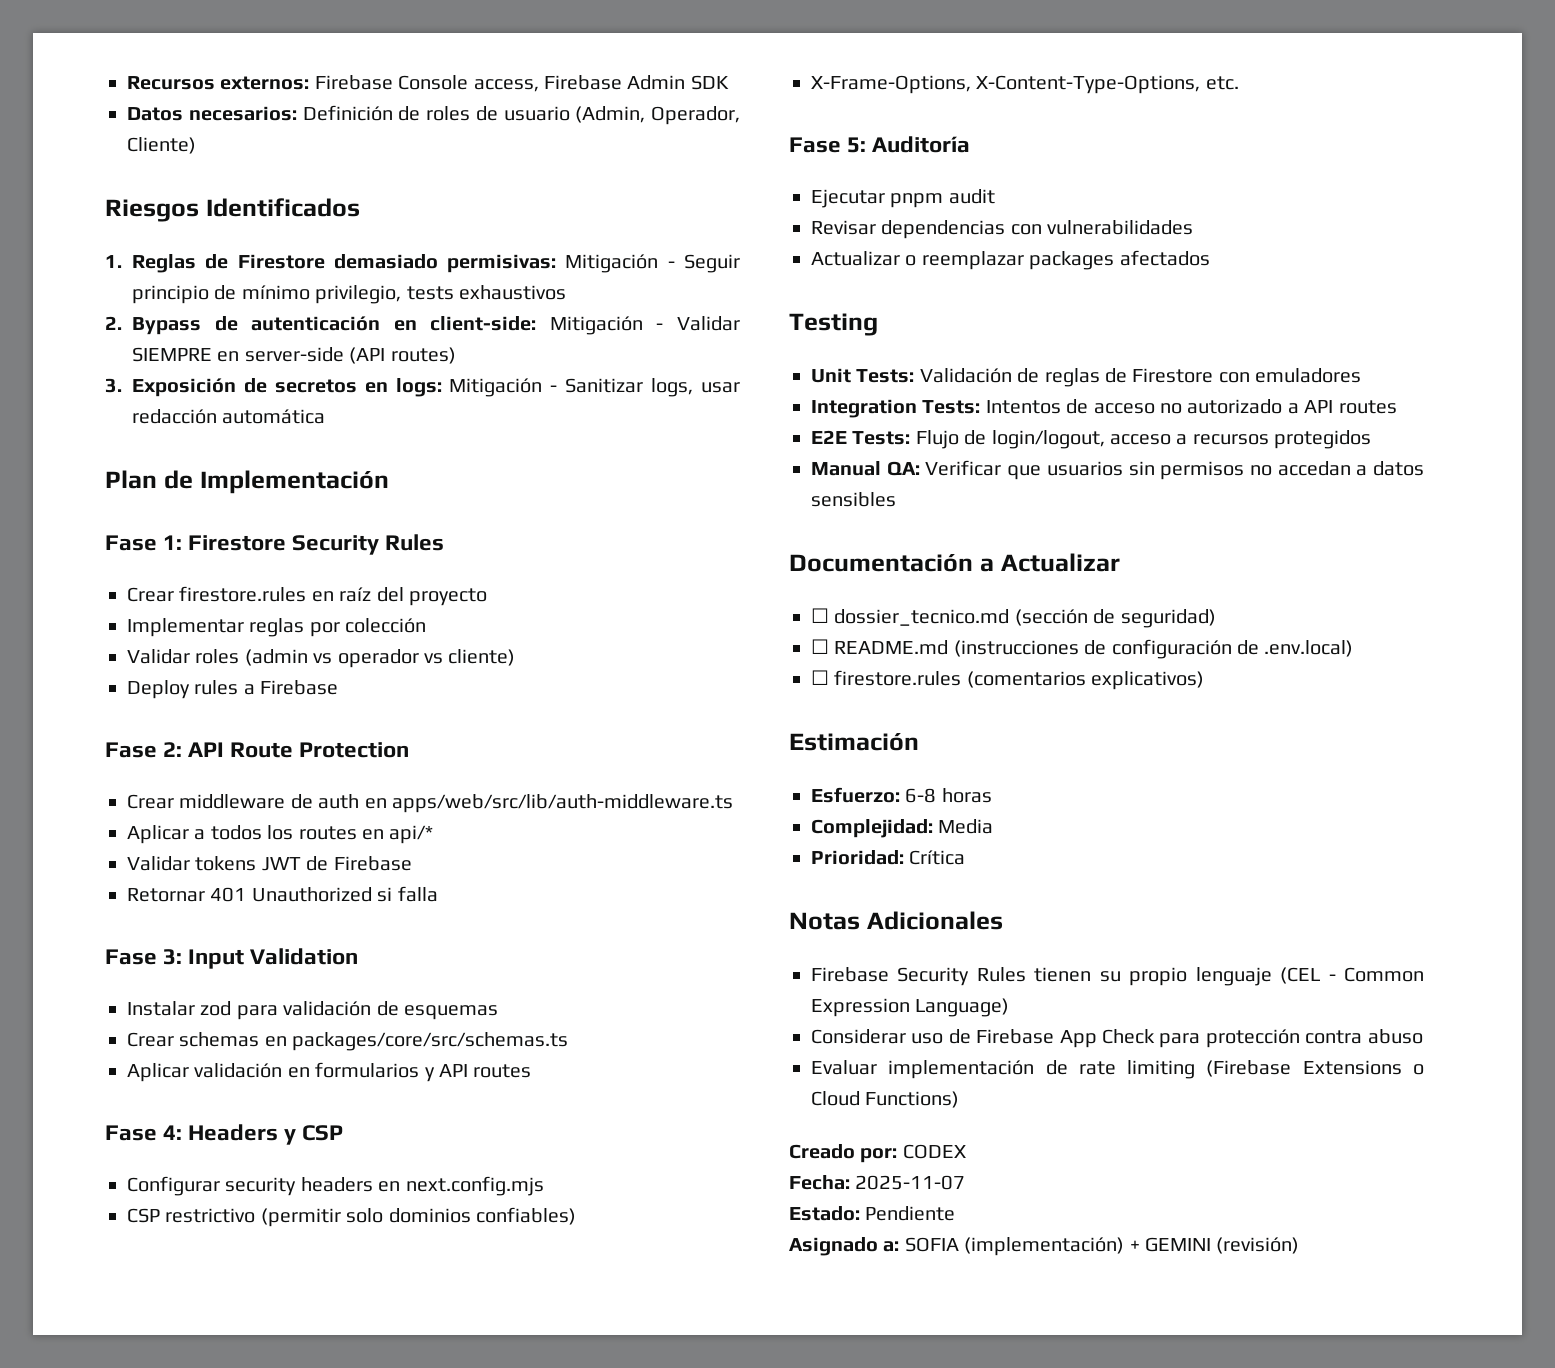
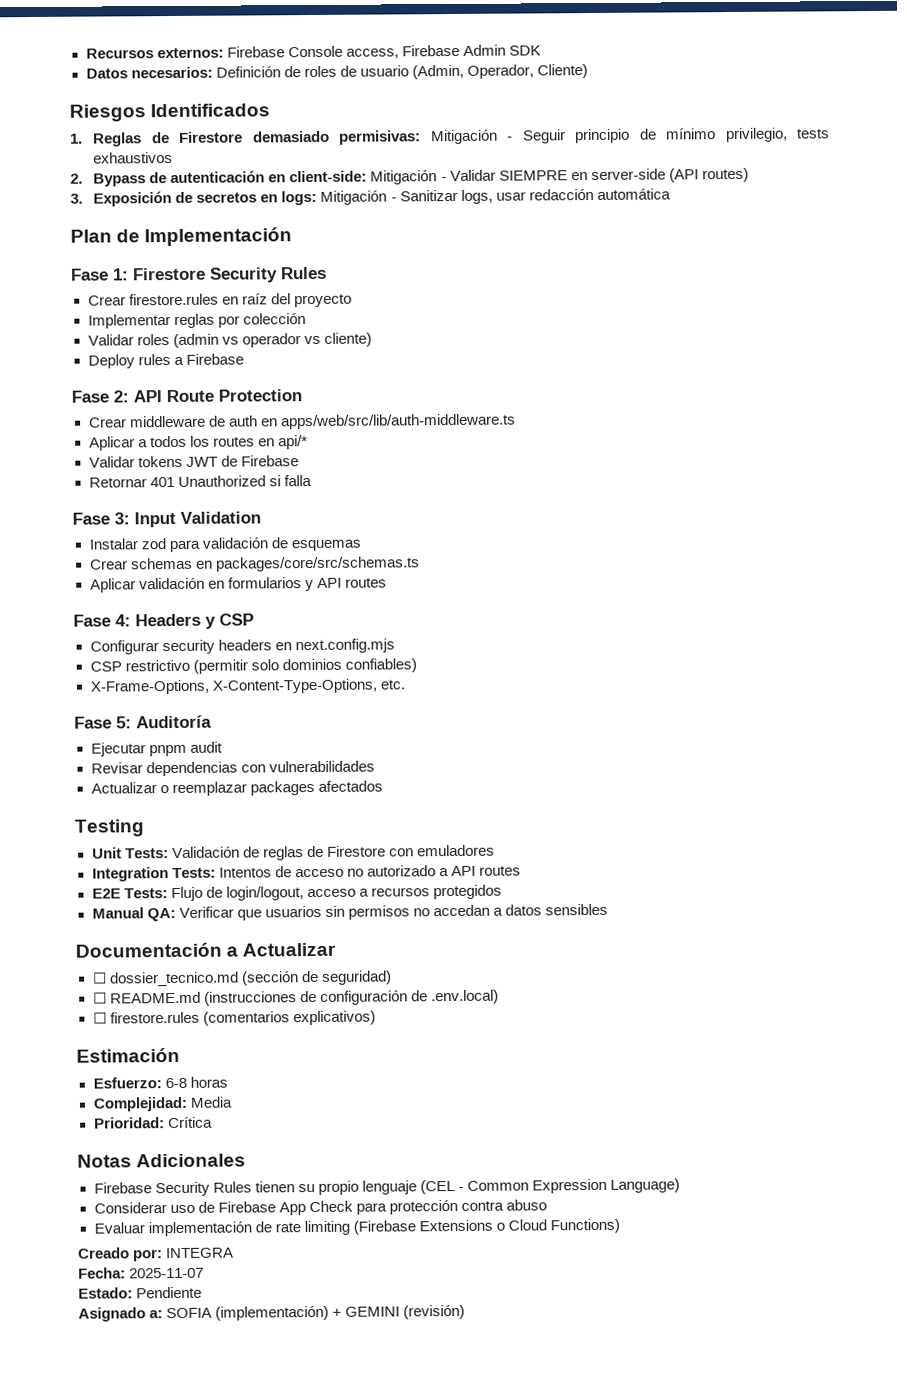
- Creado por: CODEX
+ Creado por: INTEGRA

